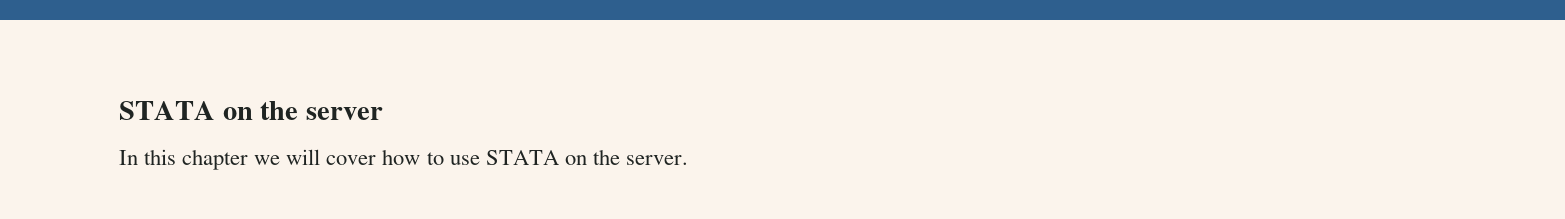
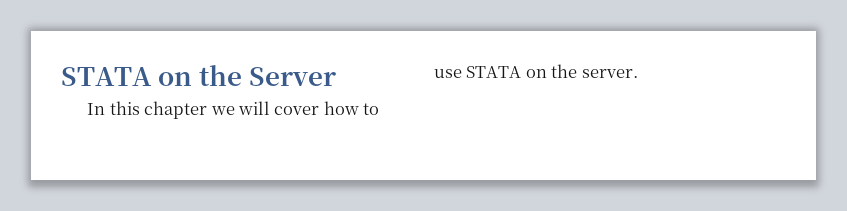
- STATA on the server
+ STATA on the Server

